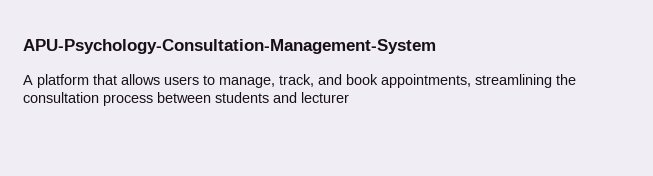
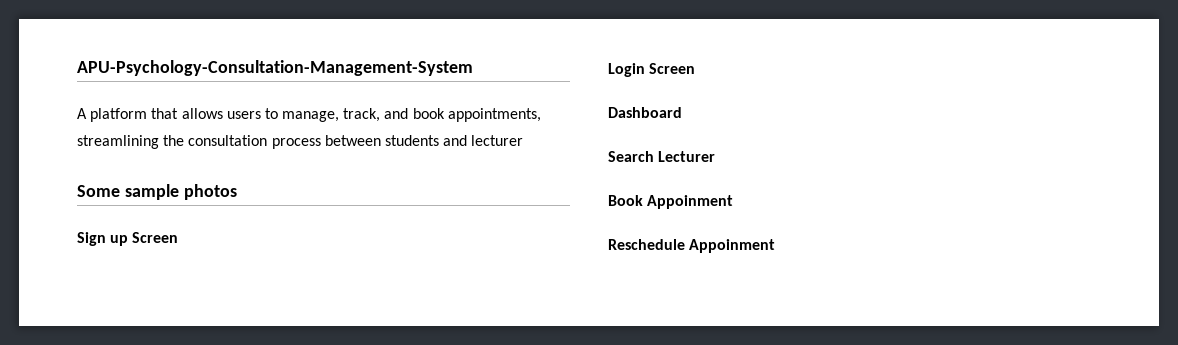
+ Some sample photos
+ Sign up Screen
+ Login Screen
+ Dashboard
+ Search Lecturer
+ Book Appoinment
+ Reschedule Appoinment

